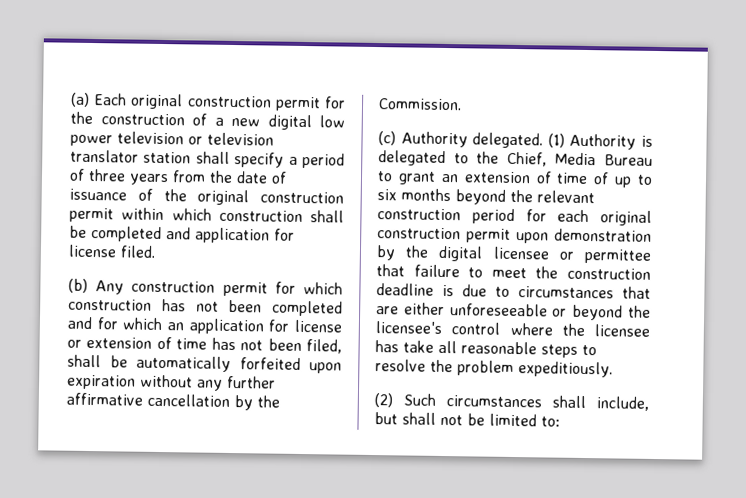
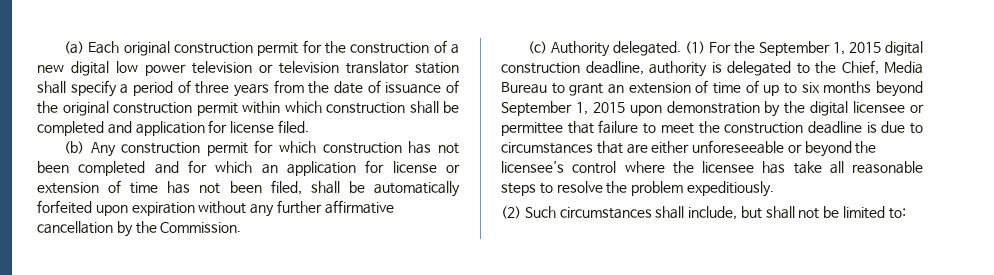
- (1) Authority is delegated to the Chief, Media Bureau to grant an extension of time of up to six months beyond the relevant construction period for each original construction permit upon demonstration by the digital licensee or permittee that failure to meet the construction deadline is due to circumstances that are either unforeseeable or beyond the licensee's control where the licensee has take all reasonable steps to resolve the problem expeditiously.
+ (1) For the September 1, 2015 digital construction deadline, authority is delegated to the Chief, Media Bureau to grant an extension of time of up to six months beyond September 1, 2015 upon demonstration by the digital licensee or permittee that failure to meet the construction deadline is due to circumstances that are either unforeseeable or beyond the licensee's control where the licensee has take all reasonable steps to resolve the problem expeditiously.

